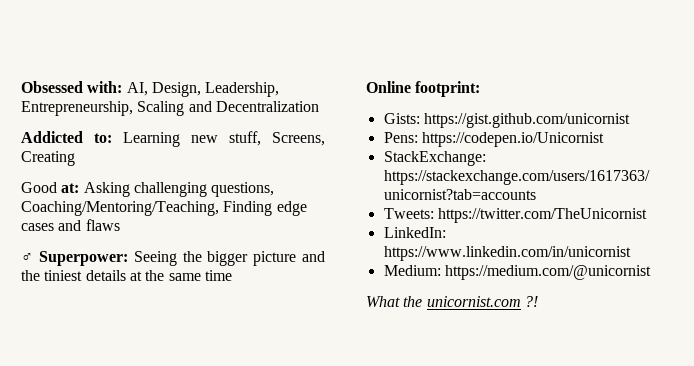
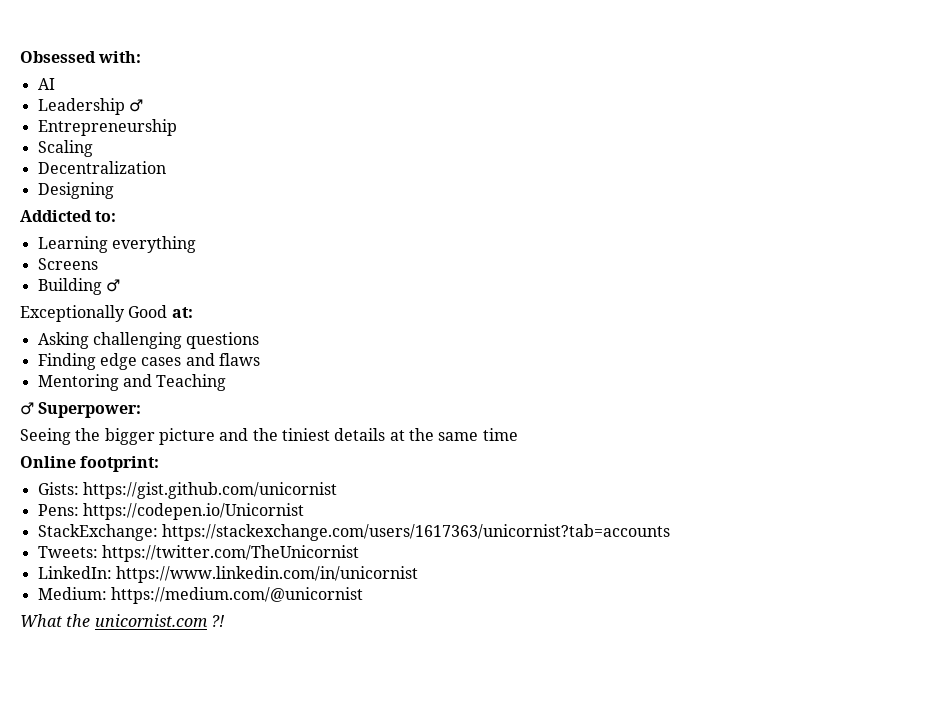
- Obsessed with: AI, Design, Leadership, Entrepreneurship, Scaling and Decentralization
+ Obsessed with:
+ AI
+ Leadership ♂
+ Entrepreneurship
+ Scaling
+ Decentralization
+ Designing
- Addicted to: Learning new stuff, Screens, Creating
- Good at: Asking challenging questions, Coaching/Mentoring/Teaching, Finding edge cases and flaws
+ Addicted to:
+ Learning everything
+ Screens
+ Building ♂
+ Exceptionally Good at:
+ Asking challenging questions
+ Finding edge cases and flaws
+ Mentoring and Teaching
- ♂ Superpower: Seeing the bigger picture and the tiniest details at the same time
+ ♂ Superpower:
+ Seeing the bigger picture and the tiniest details at the same time

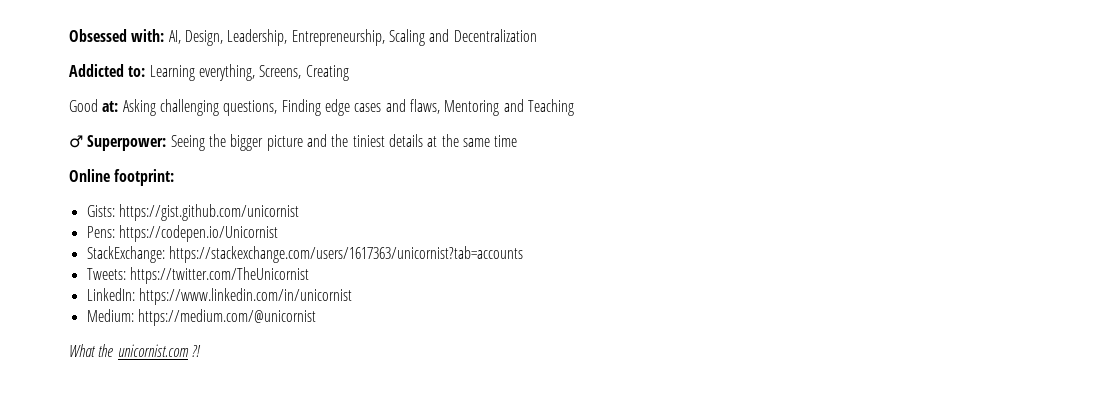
- Obsessed with:
- AI
- Leadership ♂
- Entrepreneurship
- Scaling
- Decentralization
+ Obsessed with: AI, Design, Leadership, Entrepreneurship, Scaling and Decentralization
- Designing
- Addicted to:
- Learning everything
- Screens
- Building ♂
- Exceptionally Good at:
- Asking challenging questions
- Finding edge cases and flaws
- Mentoring and Teaching
+ Addicted to: Learning everything, Screens, Creating
+ Good at: Asking challenging questions, Finding edge cases and flaws, Mentoring and Teaching
- ♂ Superpower:
- Seeing the bigger picture and the tiniest details at the same time
+ ♂ Superpower: Seeing the bigger picture and the tiniest details at the same time

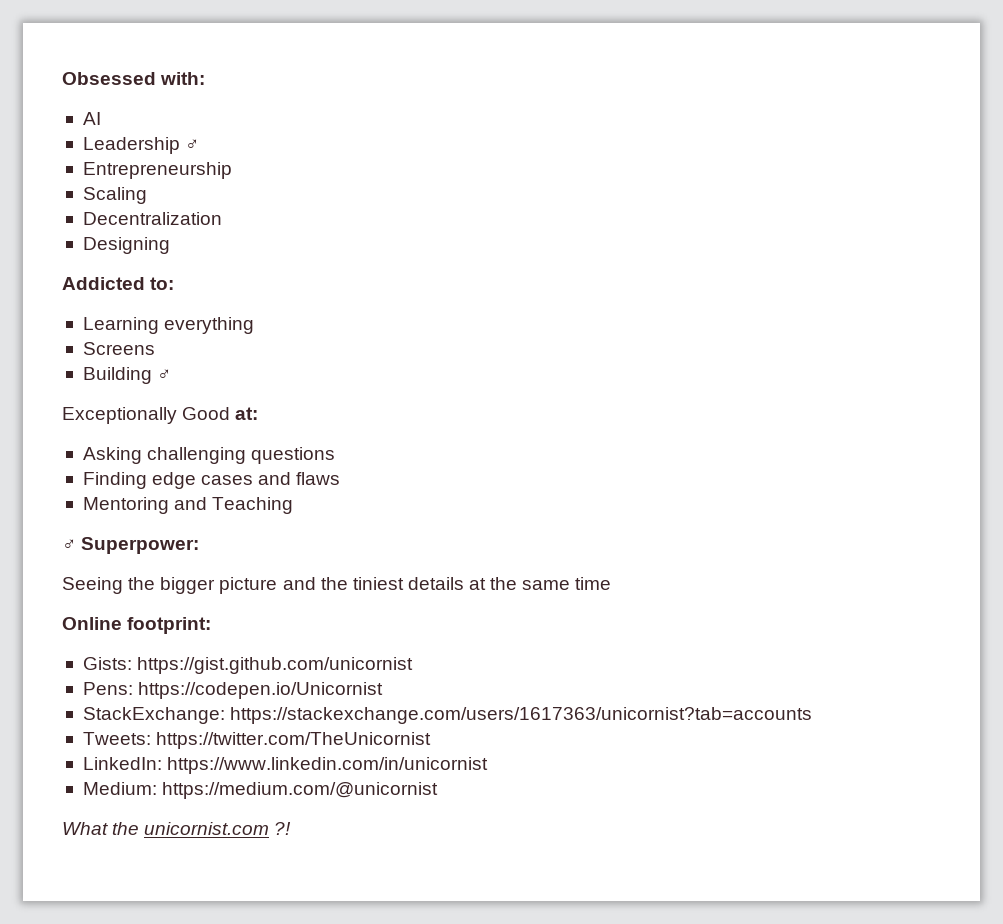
- Obsessed with: AI, Design, Leadership, Entrepreneurship, Scaling and Decentralization
+ Obsessed with:
+ AI
+ Leadership ♂
+ Entrepreneurship
+ Scaling
+ Decentralization
+ Designing
- Addicted to: Learning everything, Screens, Creating
- Good at: Asking challenging questions, Finding edge cases and flaws, Mentoring and Teaching
+ Addicted to:
+ Learning everything
+ Screens
+ Building ♂
+ Exceptionally Good at:
+ Asking challenging questions
+ Finding edge cases and flaws
+ Mentoring and Teaching
- ♂ Superpower: Seeing the bigger picture and the tiniest details at the same time
+ ♂ Superpower:
+ Seeing the bigger picture and the tiniest details at the same time

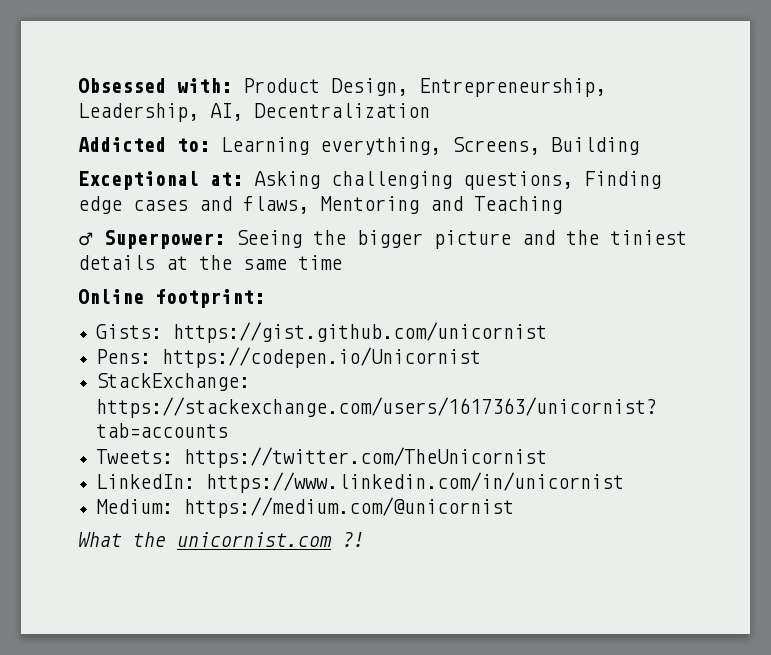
- Obsessed with:
- AI
- Leadership ♂
- Entrepreneurship
- Scaling
- Decentralization
+ Obsessed with: Product Design, Entrepreneurship, Leadership, AI, Decentralization
- Designing
- Addicted to:
- Learning everything
- Screens
- Building ♂
- Exceptionally Good at:
- Asking challenging questions
- Finding edge cases and flaws
- Mentoring and Teaching
+ Addicted to: Learning everything, Screens, Building
+ Exceptional at: Asking challenging questions, Finding edge cases and flaws, Mentoring and Teaching
- ♂ Superpower:
- Seeing the bigger picture and the tiniest details at the same time
+ ♂ Superpower: Seeing the bigger picture and the tiniest details at the same time

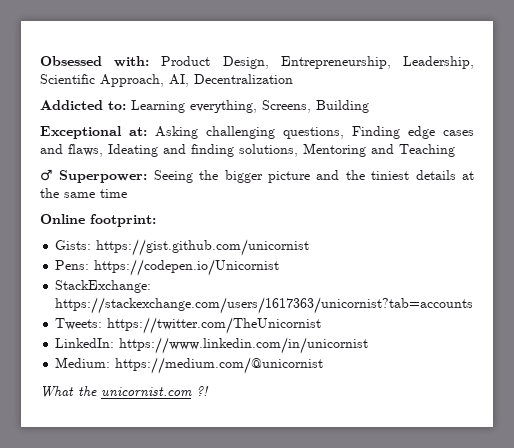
- Obsessed with: Product Design, Entrepreneurship, Leadership, AI, Decentralization
+ Obsessed with: Product Design, Entrepreneurship, Leadership, Scientific Approach, AI, Decentralization
- Exceptional at: Asking challenging questions, Finding edge cases and flaws, Mentoring and Teaching
+ Exceptional at: Asking challenging questions, Finding edge cases and flaws, Ideating and finding solutions, Mentoring and Teaching

